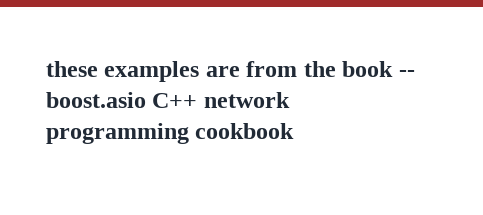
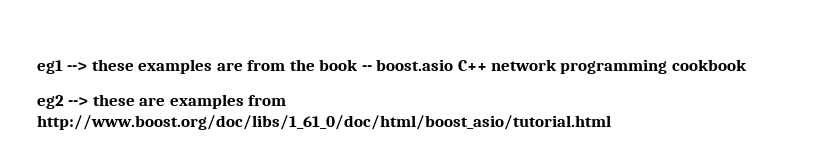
- these examples are from the book -- boost.asio C++ network programming cookbook
+ eg1 --> these examples are from the book -- boost.asio C++ network programming cookbook
+ eg2 --> these are examples from http://www.boost.org/doc/libs/1_61_0/doc/html/boost_asio/tutorial.html

